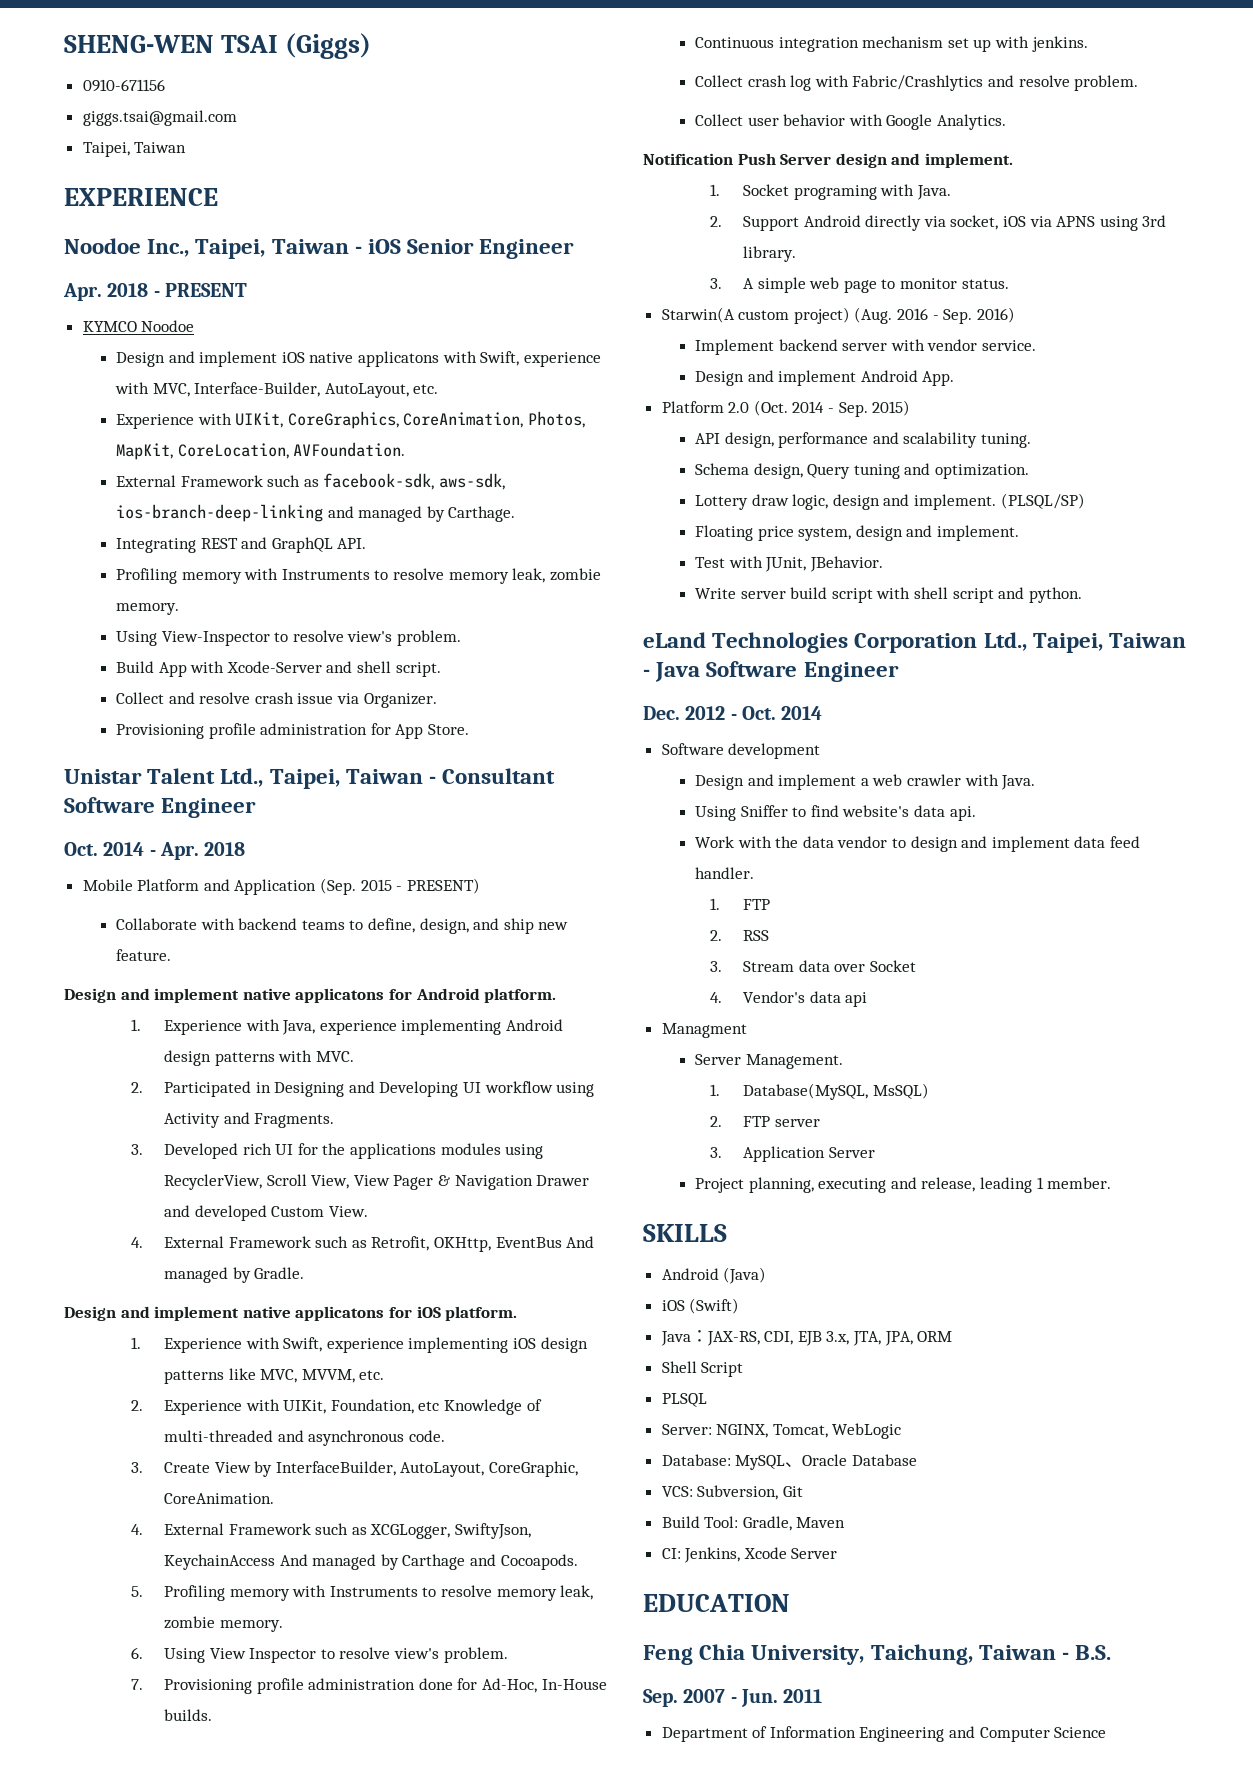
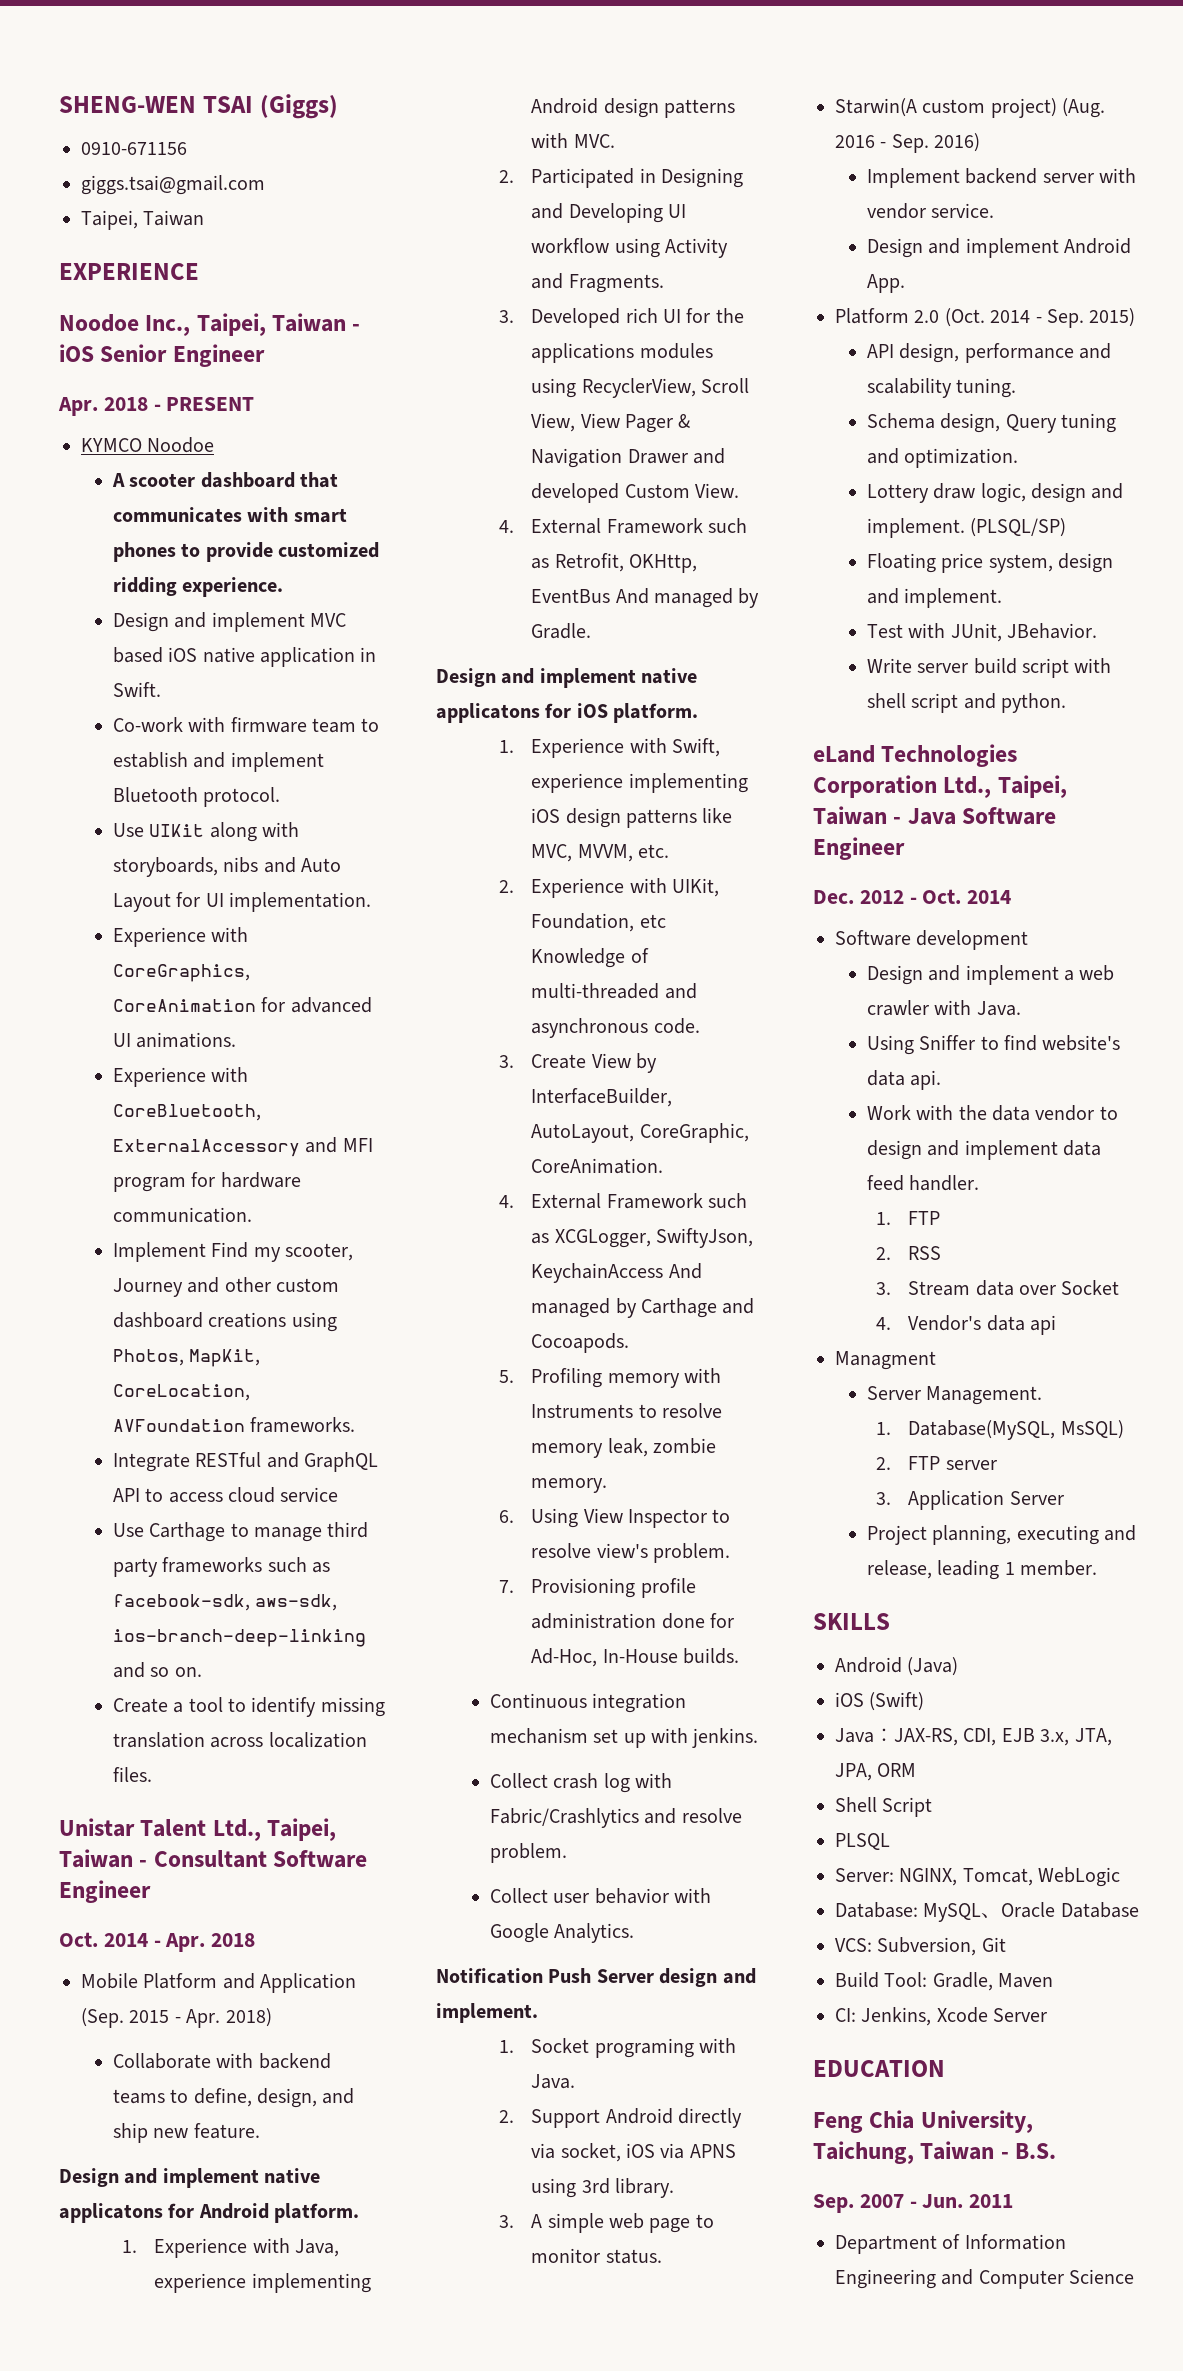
- Design and implement iOS native applicatons with Swift, experience with MVC, Interface-Builder, AutoLayout, etc.
- Experience with UIKit, CoreGraphics, CoreAnimation, Photos, MapKit, CoreLocation, AVFoundation.
- External Framework such as facebook-sdk, aws-sdk, ios-branch-deep-linking and managed by Carthage.
- Integrating REST and GraphQL API.
- Profiling memory with Instruments to resolve memory leak, zombie memory.
- Using View-Inspector to resolve view's problem.
- Build App with Xcode-Server and shell script.
- Collect and resolve crash issue via Organizer.
- Provisioning profile administration for App Store.
+ A scooter dashboard that communicates with smart phones to provide customized ridding experience.
+ Design and implement MVC based iOS native application in Swift.
+ Co-work with firmware team to establish and implement Bluetooth protocol.
+ Use UIKit along with storyboards, nibs and Auto Layout for UI implementation.
+ Experience with CoreGraphics, CoreAnimation for advanced UI animations.
+ Experience with CoreBluetooth, ExternalAccessory and MFI program for hardware communication.
+ Implement Find my scooter, Journey and other custom dashboard creations using Photos, MapKit, CoreLocation, AVFoundation frameworks.
+ Integrate RESTful and GraphQL API to access cloud service
+ Use Carthage to manage third party frameworks such as facebook-sdk, aws-sdk, ios-branch-deep-linking and so on.
+ Create a tool to identify missing translation across localization files.
- Mobile Platform and Application (Sep. 2015 - PRESENT)
+ Mobile Platform and Application (Sep. 2015 - Apr. 2018)

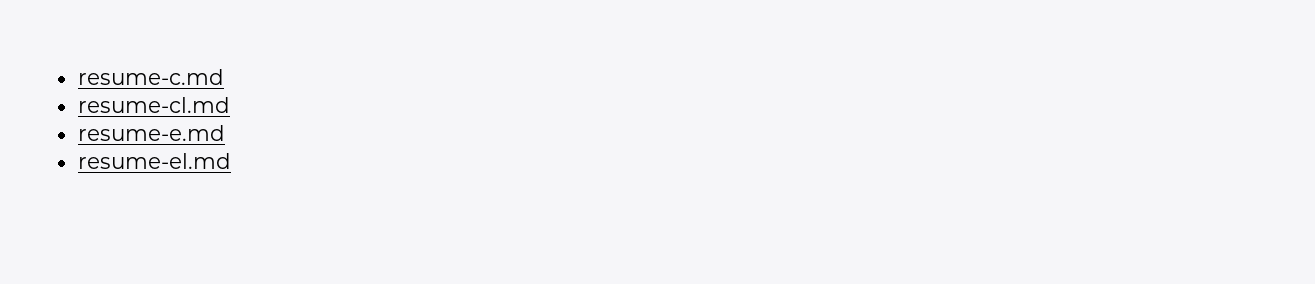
- SHENG-WEN TSAI (Giggs)
- 0910-671156
- giggs.tsai@gmail.com
- Taipei, Taiwan
- EXPERIENCE
- Noodoe Inc., Taipei, Taiwan - iOS Senior Engineer
- Apr. 2018 - PRESENT
- KYMCO Noodoe
- A scooter dashboard that communicates with smart phones to provide customized ridding experience.
- Design and implement MVC based iOS native application in Swift.
- Co-work with firmware team to establish and implement Bluetooth protocol.
- Use UIKit along with storyboards, nibs and Auto Layout for UI implementation.
- Experience with CoreGraphics, CoreAnimation for advanced UI animations.
- Experience with CoreBluetooth, ExternalAccessory and MFI program for hardware communication.
- Implement Find my scooter, Journey and other custom dashboard creations using Photos, MapKit, CoreLocation, AVFoundation frameworks.
- Integrate RESTful and GraphQL API to access cloud service
- Use Carthage to manage third party frameworks such as facebook-sdk, aws-sdk, ios-branch-deep-linking and so on.
- Create a tool to identify missing translation across localization files.
- Unistar Talent Ltd., Taipei, Taiwan - Consultant Software Engineer
- Oct. 2014 - Apr. 2018
- Mobile Platform and Application (Sep. 2015 - Apr. 2018)
- Collaborate with backend teams to define, design, and ship new feature.
- Design and implement native applicatons for Android platform.
- 1. Experience with Java, experience implementing Android design patterns with MVC.
- 2. Participated in Designing and Developing UI workflow using Activity and Fragments.
- 3. Developed rich UI for the applications modules using RecyclerView, Scroll View, View Pager & Navigation Drawer and developed Custom View.
- 4. External Framework such as Retrofit, OKHttp, EventBus And managed by Gradle.
- Design and implement native applicatons for iOS platform.
- 1. Experience with Swift, experience implementing iOS design patterns like MVC, MVVM, etc.
- 2. Experience with UIKit, Foundation, etc Knowledge of multi-threaded and asynchronous code.
- 3. Create View by InterfaceBuilder, AutoLayout, CoreGraphic, CoreAnimation.
- 4. External Framework such as XCGLogger, SwiftyJson, KeychainAccess And managed by Carthage and Cocoapods.
- 5. Profiling memory with Instruments to resolve memory leak, zombie memory.
- 6. Using View Inspector to resolve view's problem.
- 7. Provisioning profile administration done for Ad-Hoc, In-House builds.
- Continuous integration mechanism set up with jenkins.
- Collect crash log with Fabric/Crashlytics and resolve problem.
- Collect user behavior with Google Analytics.
- Notification Push Server design and implement.
- 1. Socket programing with Java.
- 2. Support Android directly via socket, iOS via APNS using 3rd library.
- 3. A simple web page to monitor status.
- Starwin(A custom project) (Aug. 2016 - Sep. 2016)
- Implement backend server with vendor service.
- Design and implement Android App.
- Platform 2.0 (Oct. 2014 - Sep. 2015)
- API design, performance and scalability tuning.
- Schema design, Query tuning and optimization.
- Lottery draw logic, design and implement. (PLSQL/SP)
- Floating price system, design and implement.
- Test with JUnit, JBehavior.
- Write server build script with shell script and python.
- eLand Technologies Corporation Ltd., Taipei, Taiwan - Java Software Engineer
- Dec. 2012 - Oct. 2014
- Software development
- Design and implement a web crawler with Java.
- Using Sniffer to find website's data api.
- Work with the data vendor to design and implement data feed handler.
- 1. FTP
- 2. RSS
- 3. Stream data over Socket
- 4. Vendor's data api
- Managment
- Server Management.
- 1. Database(MySQL, MsSQL)
- 2. FTP server
- 3. Application Server
- Project planning, executing and release, leading 1 member.
- SKILLS
- Android (Java)
- iOS (Swift)
- Java：JAX-RS, CDI, EJB 3.x, JTA, JPA, ORM
- Shell Script
- PLSQL
- Server: NGINX, Tomcat, WebLogic
- Database: MySQL、Oracle Database
- VCS: Subversion, Git
- Build Tool: Gradle, Maven
- CI: Jenkins, Xcode Server
- EDUCATION
- Feng Chia University, Taichung, Taiwan - B.S.
- Sep. 2007 - Jun. 2011
- Department of Information Engineering and Computer Science
+ resume-c.md
+ resume-cl.md
+ resume-e.md
+ resume-el.md

